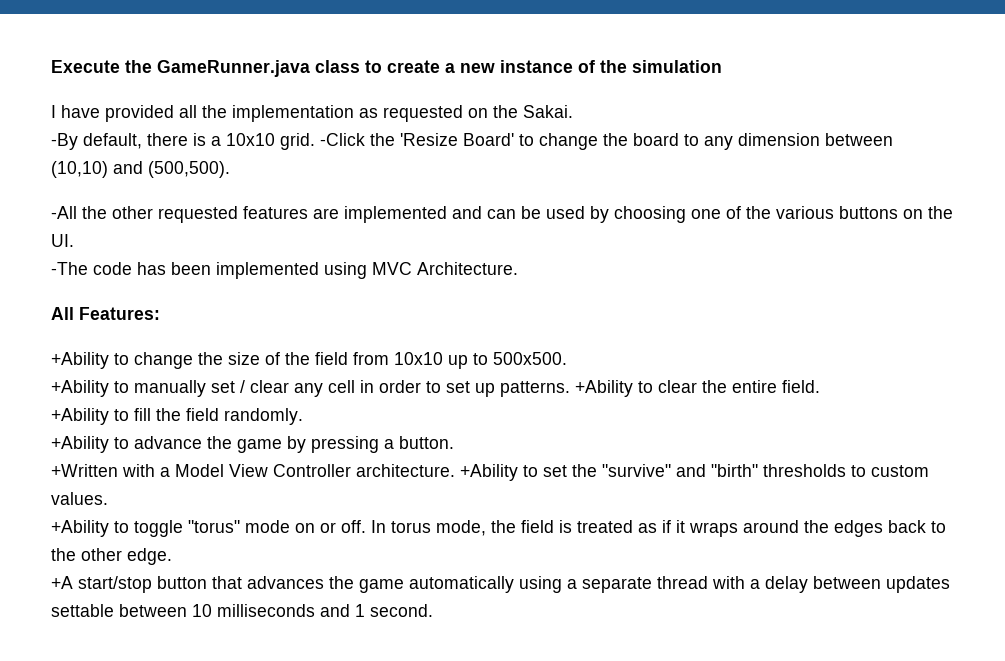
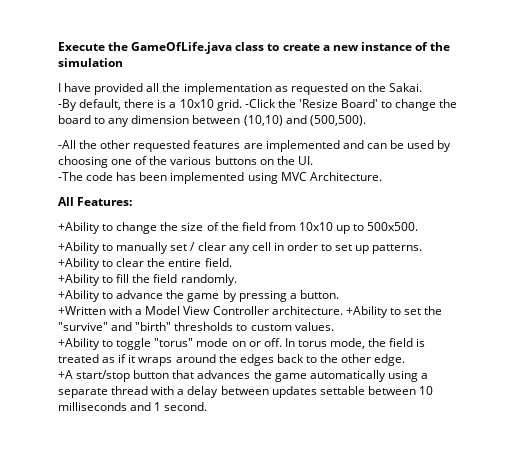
- Execute the GameRunner.java class to create a new instance of the simulation
+ Execute the GameOfLife.java class to create a new instance of the simulation

